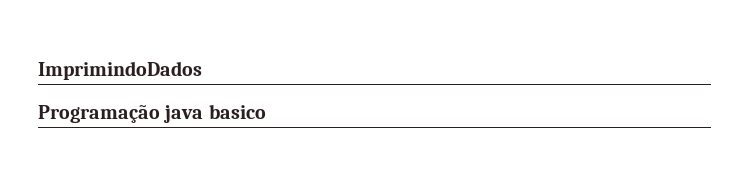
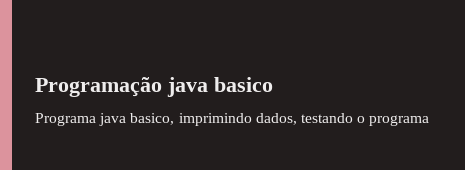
- ImprimindoDados
+ Programa java basico, imprimindo dados, testando o programa

